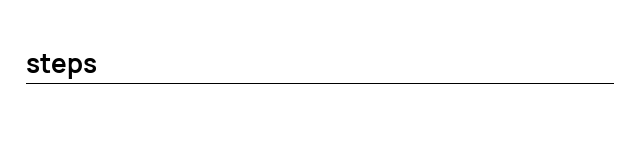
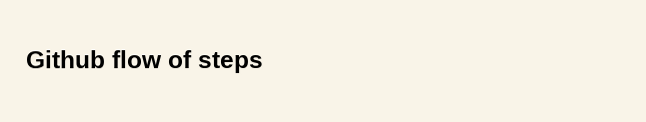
- steps
+ Github flow of steps

